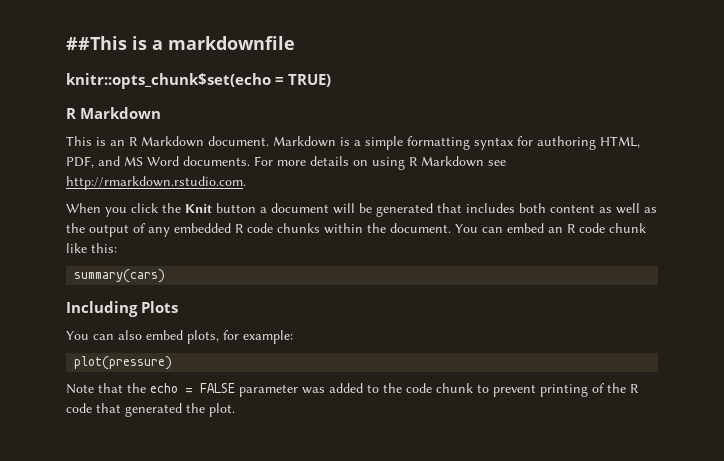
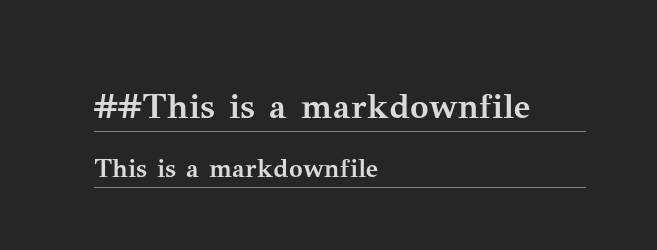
- knitr::opts_chunk$set(echo = TRUE)
- R Markdown
- This is an R Markdown document. Markdown is a simple formatting syntax for authoring HTML, PDF, and MS Word documents. For more details on using R Markdown see http://rmarkdown.rstudio.com.
- When you click the Knit button a document will be generated that includes both content as well as the output of any embedded R code chunks within the document. You can embed an R code chunk like this:
- summary(cars)
- Including Plots
- You can also embed plots, for example:
- plot(pressure)
- Note that the echo = FALSE parameter was added to the code chunk to prevent printing of the R code that generated the plot.
+ This is a markdownfile

